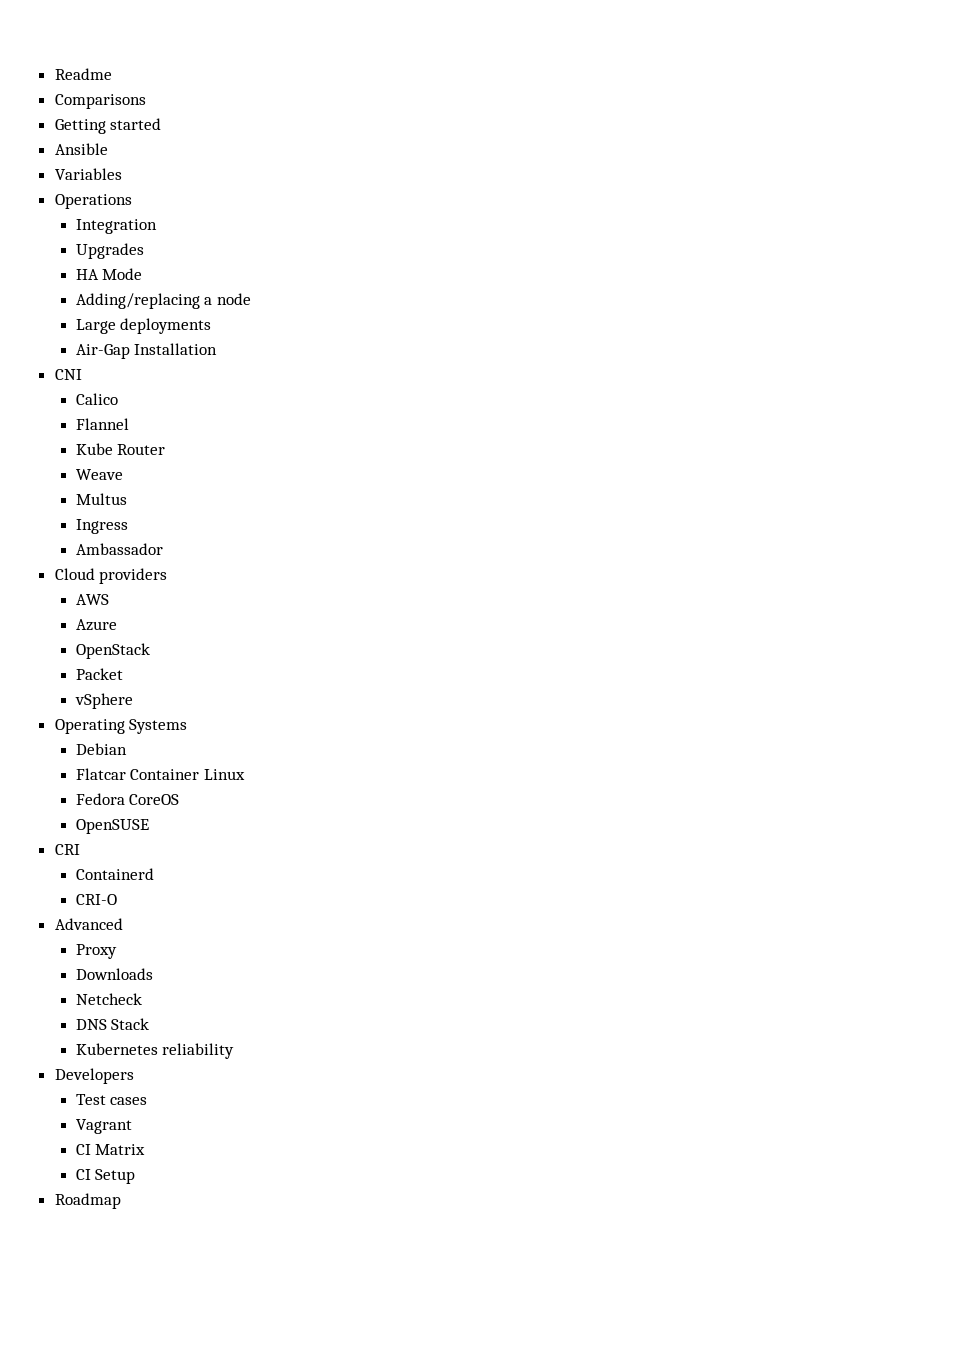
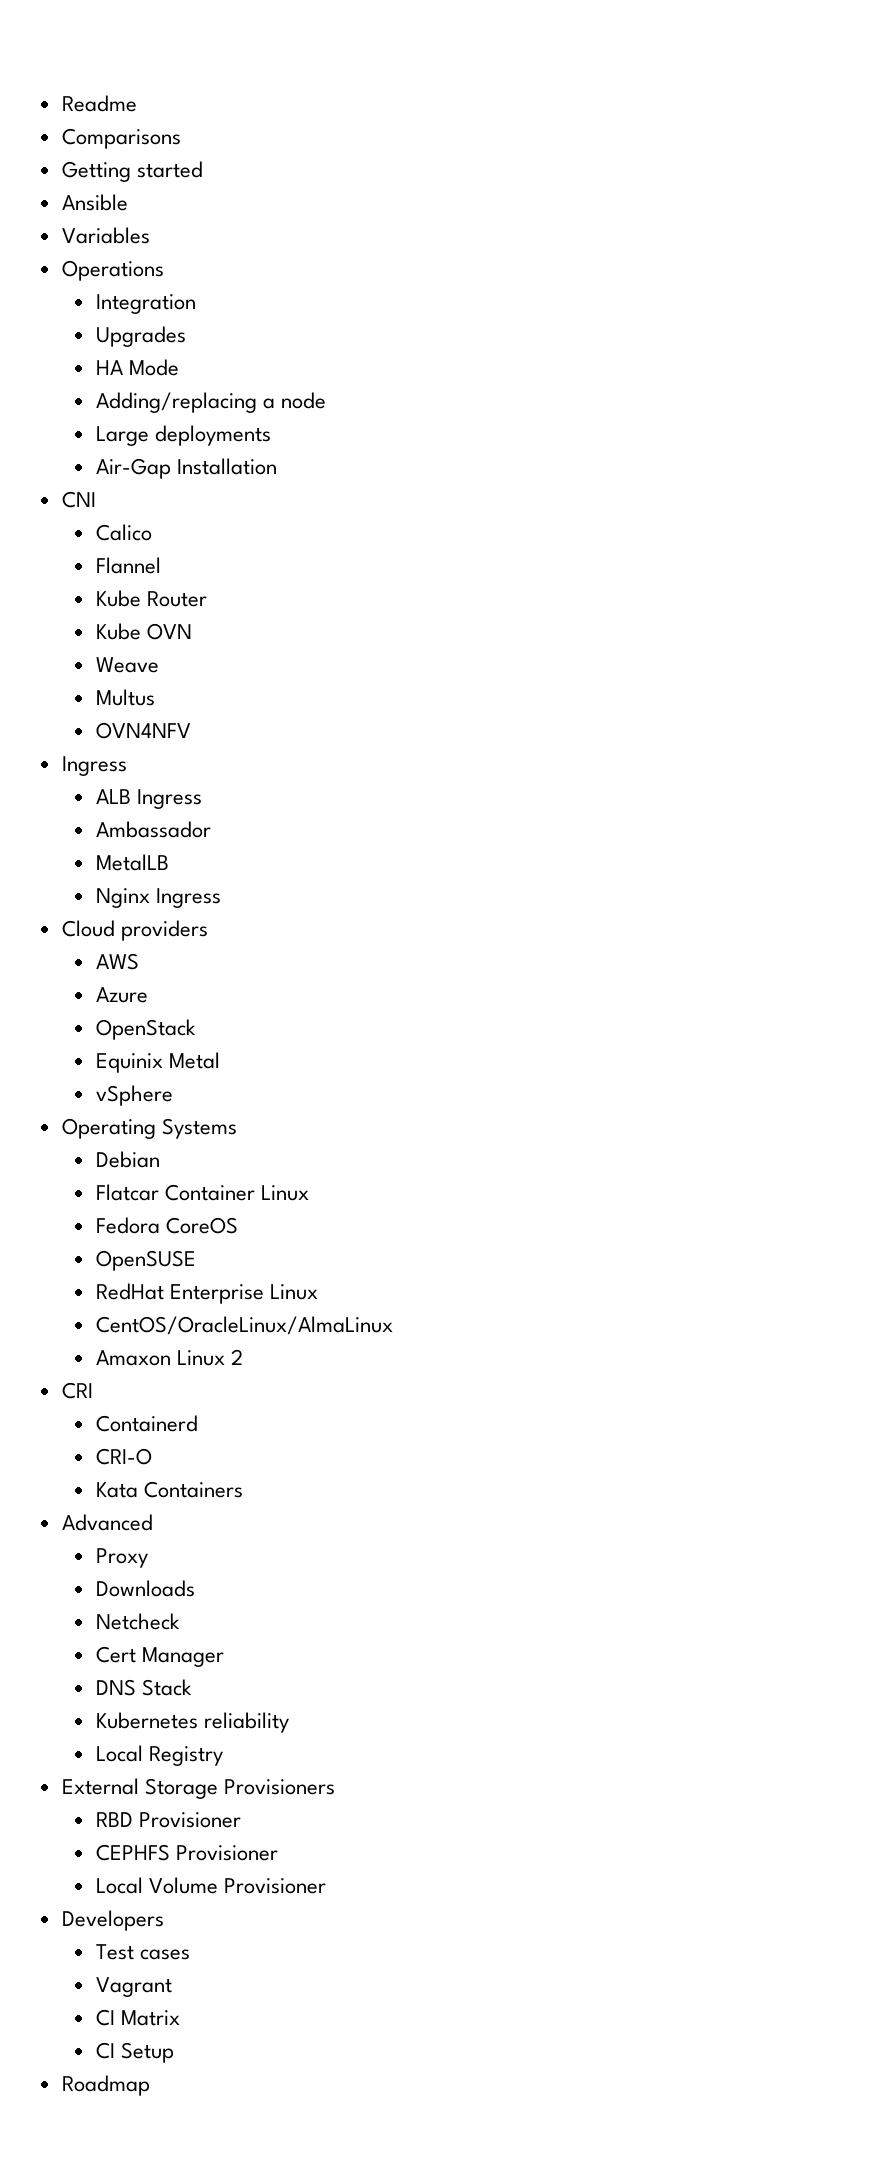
+ Kube OVN
+ OVN4NFV
  Ingress
+ ALB Ingress
+ MetalLB
+ Nginx Ingress
- Packet
+ Equinix Metal
+ RedHat Enterprise Linux
+ CentOS/OracleLinux/AlmaLinux
+ Amaxon Linux 2
+ Kata Containers
+ Cert Manager
+ Local Registry
+ External Storage Provisioners
+ RBD Provisioner
+ CEPHFS Provisioner
+ Local Volume Provisioner

